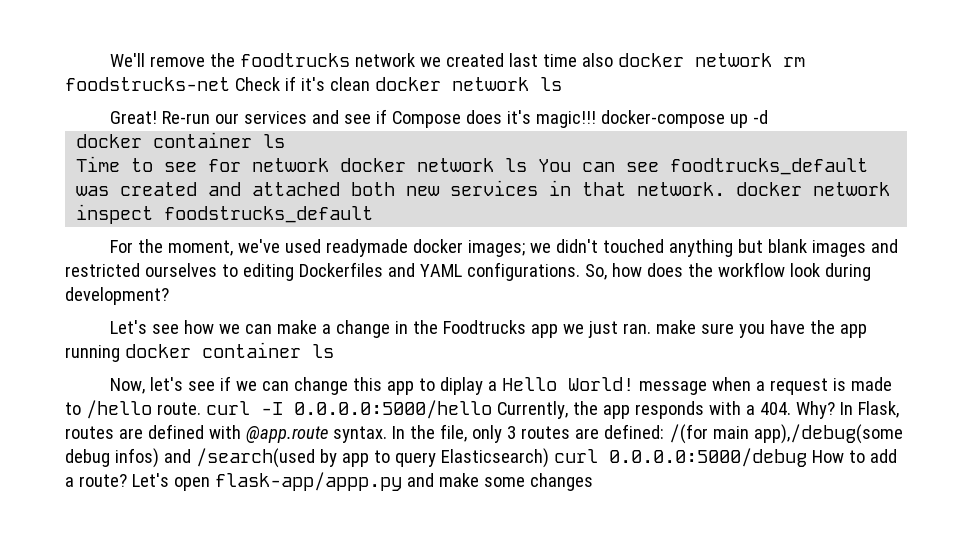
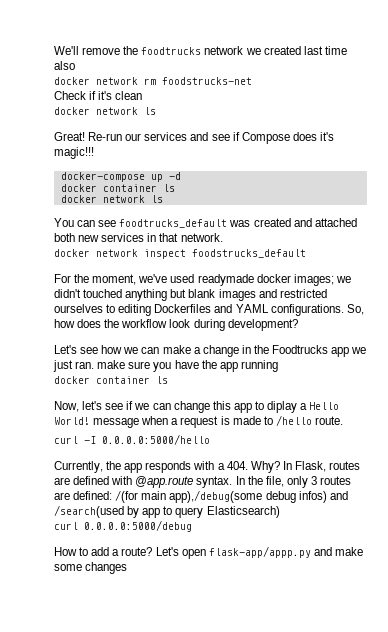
- We'll remove the foodtrucks network we created last time also docker network rm foodstrucks-net Check if it's clean docker network ls
+ We'll remove the foodtrucks network we created last time also
+ docker network rm foodstrucks-net
+ Check if it's clean
+ docker network ls
- Re-run our services and see if Compose does it's magic!!! docker-compose up -d
+ Re-run our services and see if Compose does it's magic!!!
+ docker-compose up -d
  docker container ls
- Time to see for network docker network ls You can see foodtrucks_default was created and attached both new services in that network. docker network inspect foodstrucks_default
+ docker network ls
+ You can see foodtrucks_default was created and attached both new services in that network.
+ docker network inspect foodstrucks_default
- Let's see how we can make a change in the Foodtrucks app we just ran. make sure you have the app running docker container ls
+ Let's see how we can make a change in the Foodtrucks app we just ran. make sure you have the app running
+ docker container ls
- Now, let's see if we can change this app to diplay a Hello World! message when a request is made to /hello route. curl -I 0.0.0.0:5000/hello Currently, the app responds with a 404. Why?
+ Now, let's see if we can change this app to diplay a Hello World! message when a request is made to /hello route.
+ curl -I 0.0.0.0:5000/hello
+ Currently, the app responds with a 404. Why?
- In the file, only 3 routes are defined: /(for main app),/debug(some debug infos) and /search(used by app to query Elasticsearch) curl 0.0.0.0:5000/debug How to add a route?
+ In the file, only 3 routes are defined: /(for main app),/debug(some debug infos) and /search(used by app to query Elasticsearch)
+ curl 0.0.0.0:5000/debug
+ How to add a route?

